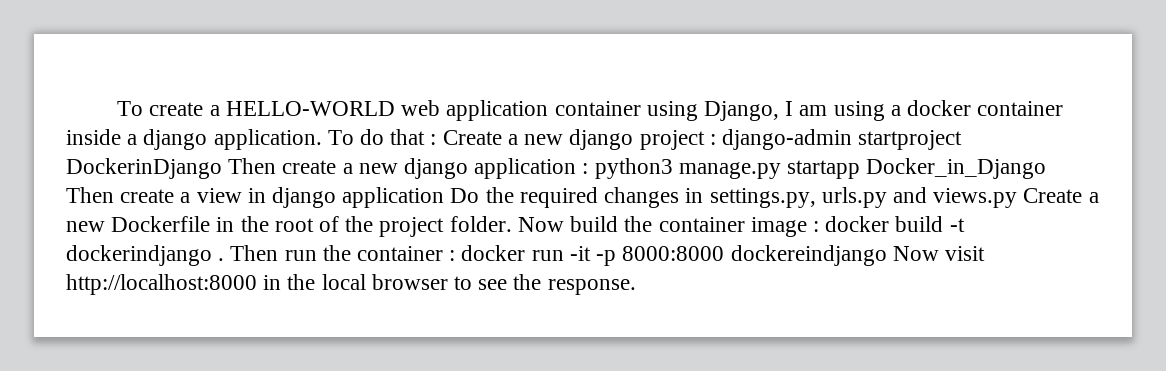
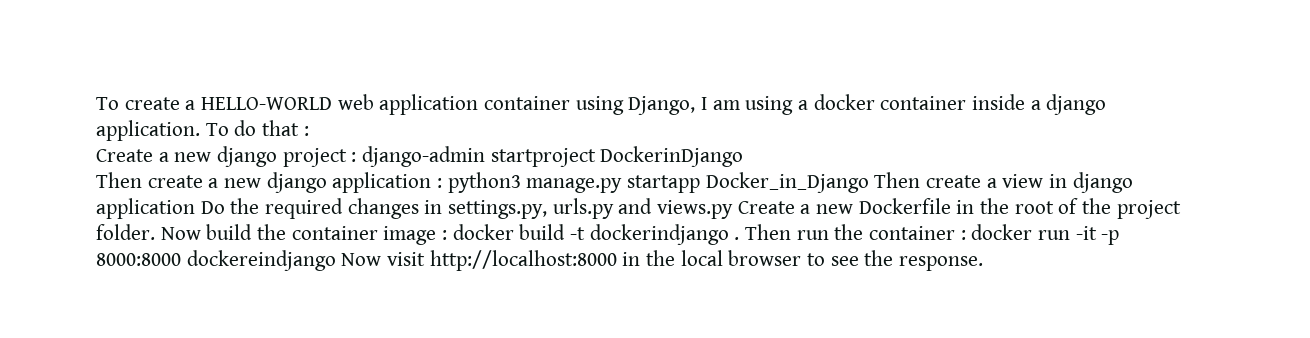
- To do that : Create a new django project : django-admin startproject DockerinDjango Then create a new django application : python3 manage.py startapp Docker_in_Django Then create a view in django application Do the required changes in settings.py, urls.py and views.py Create a new Dockerfile in the root of the project folder.
+ To do that :
+ Create a new django project : django-admin startproject DockerinDjango
+ Then create a new django application : python3 manage.py startapp Docker_in_Django Then create a view in django application Do the required changes in settings.py, urls.py and views.py Create a new Dockerfile in the root of the project folder.

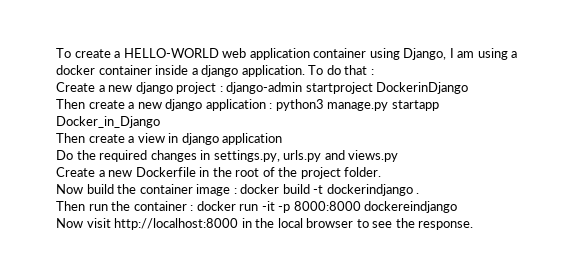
- python3 manage.py startapp Docker_in_Django Then create a view in django application Do the required changes in settings.py, urls.py and views.py Create a new Dockerfile in the root of the project folder. Now build the container image :
+ python3 manage.py startapp Docker_in_Django
+ Then create a view in django application
+ Do the required changes in settings.py, urls.py and views.py
+ Create a new Dockerfile in the root of the project folder.
+ Now build the container image :
- docker build -t dockerindjango . Then run the container :
+ docker build -t dockerindjango .
+ Then run the container :
- docker run -it -p 8000:8000 dockereindjango Now visit http://localhost:8000 in the local browser to see the response.
+ docker run -it -p 8000:8000 dockereindjango
+ Now visit http://localhost:8000 in the local browser to see the response.

